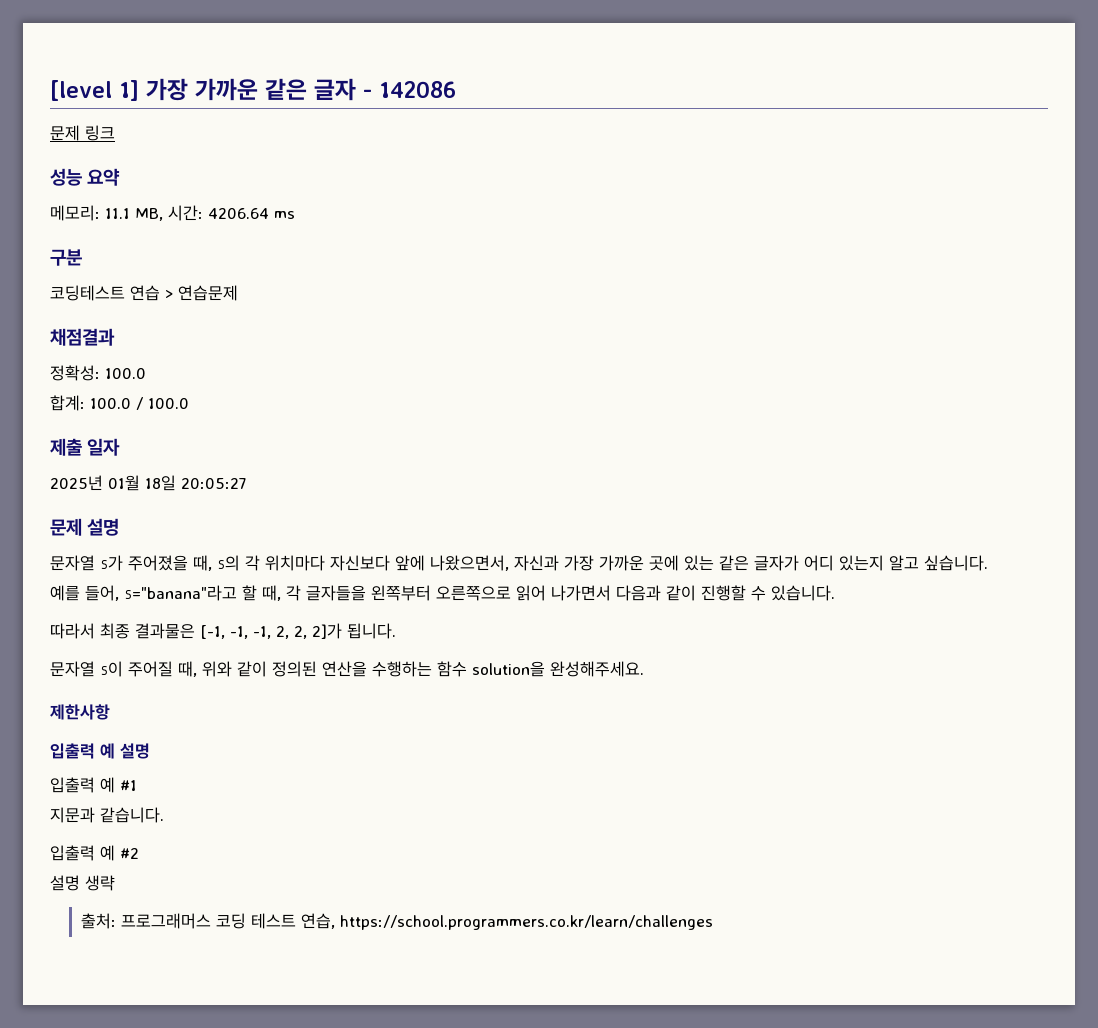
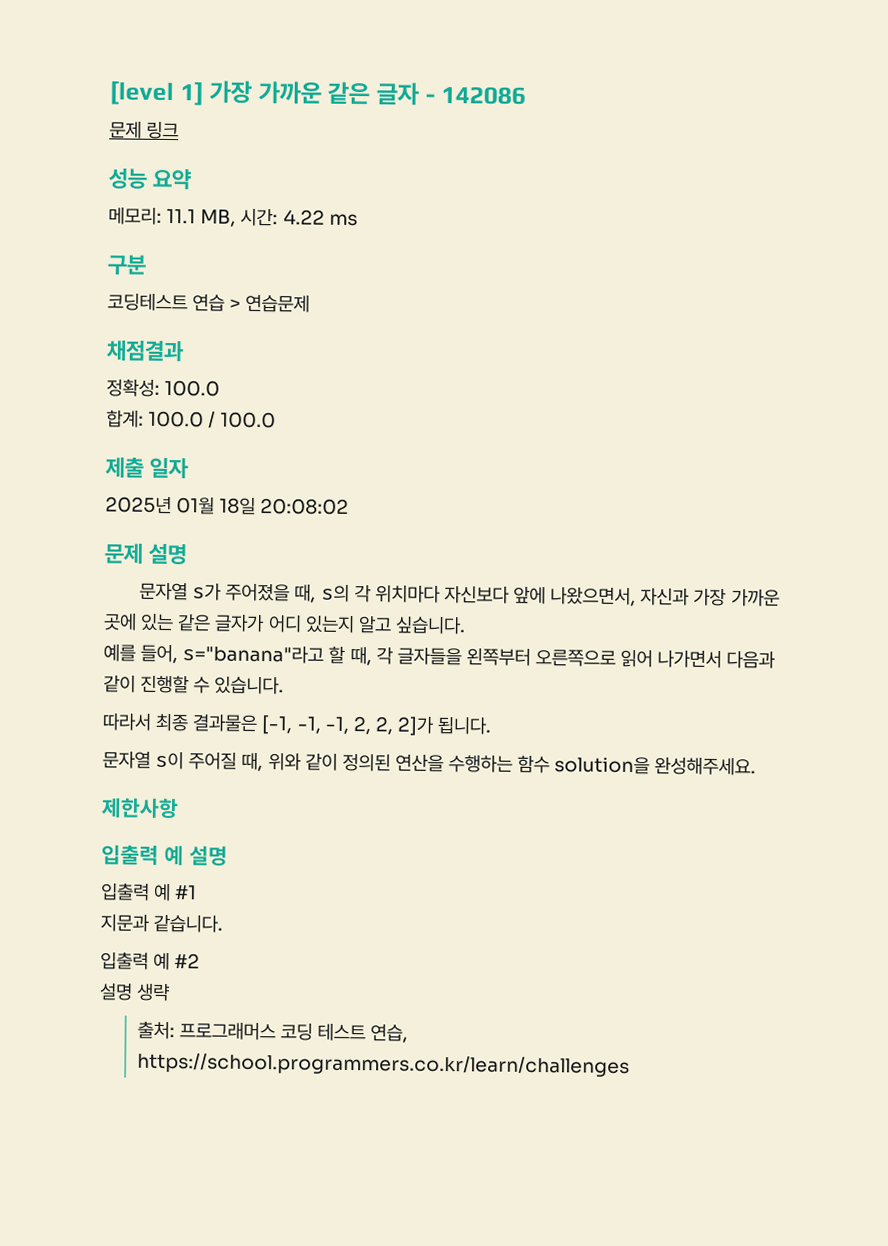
- 메모리: 11.1 MB, 시간: 4206.64 ms
+ 메모리: 11.1 MB, 시간: 4.22 ms
- 2025년 01월 18일 20:05:27
+ 2025년 01월 18일 20:08:02

